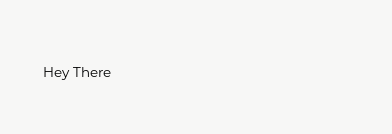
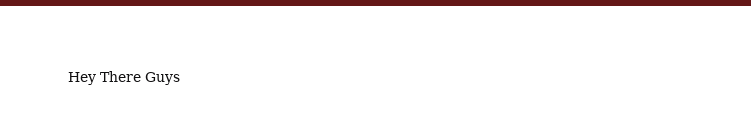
- Hey There
+ Hey There Guys

